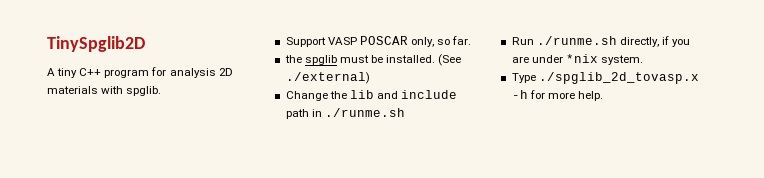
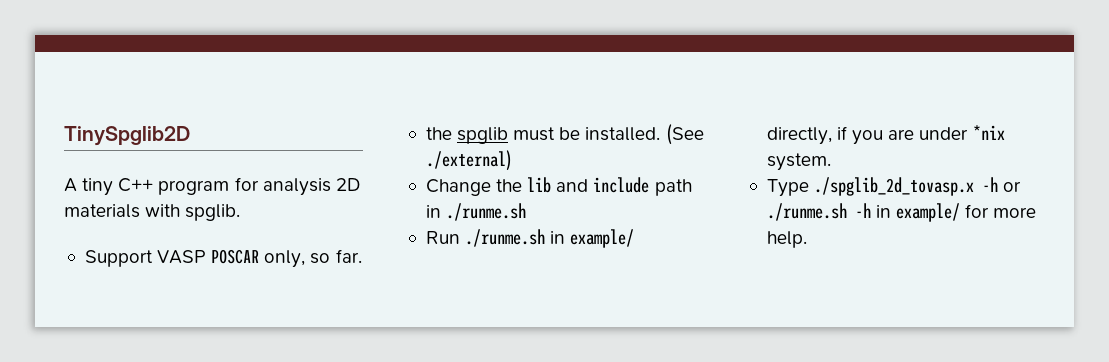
- Run ./runme.sh directly, if you are under *nix system.
+ Run ./runme.sh in example/ directly, if you are under *nix system.
- Type ./spglib_2d_tovasp.x -h for more help.
+ Type ./spglib_2d_tovasp.x -h or ./runme.sh -h in example/ for more help.

